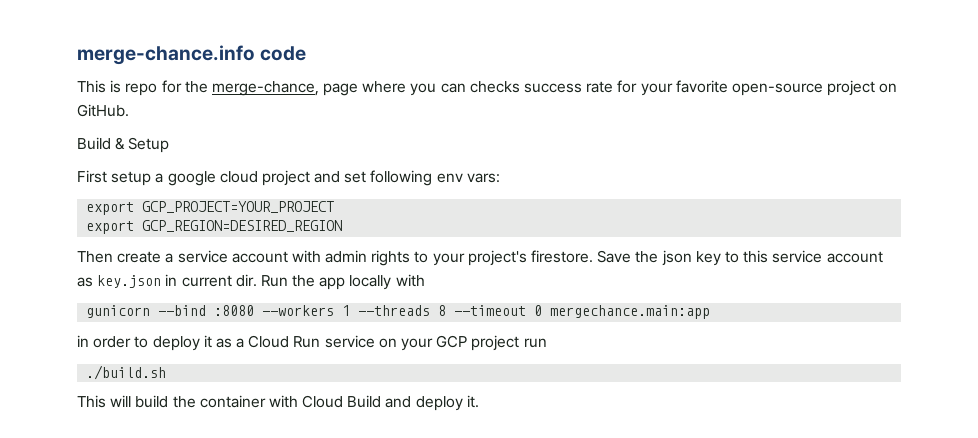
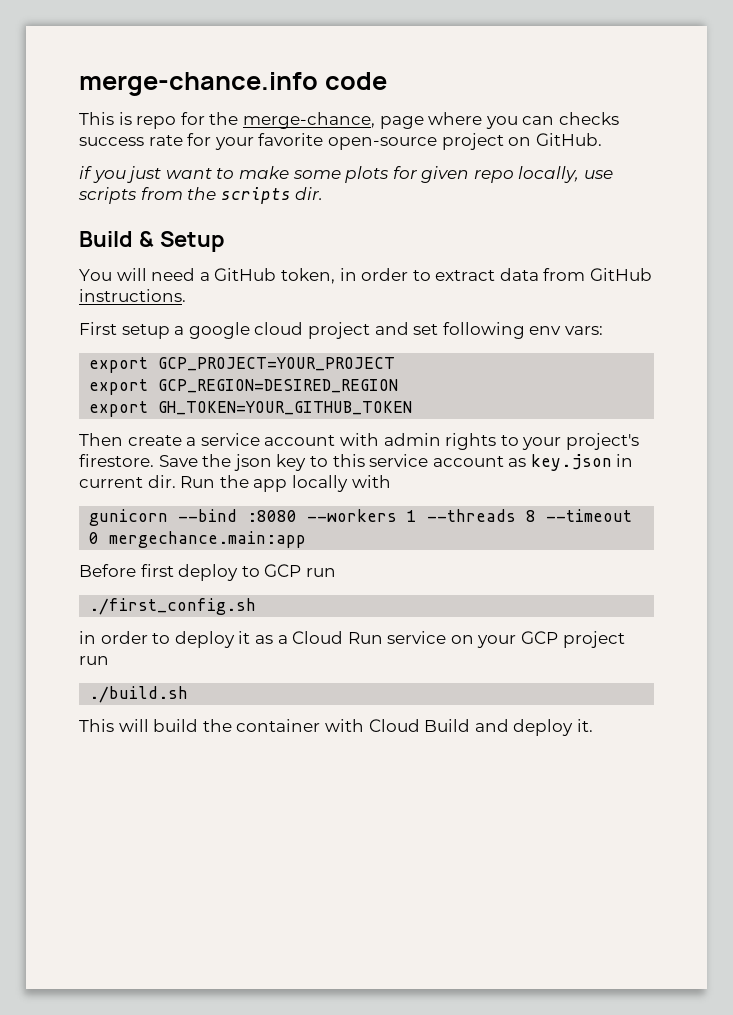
+ if you just want to make some plots for given repo locally, use scripts from the scripts dir.
  Build & Setup
+ You will need a GitHub token, in order to extract data from GitHub instructions.
+ export GH_TOKEN=YOUR_GITHUB_TOKEN
+ Before first deploy to GCP run
+ ./first_config.sh

